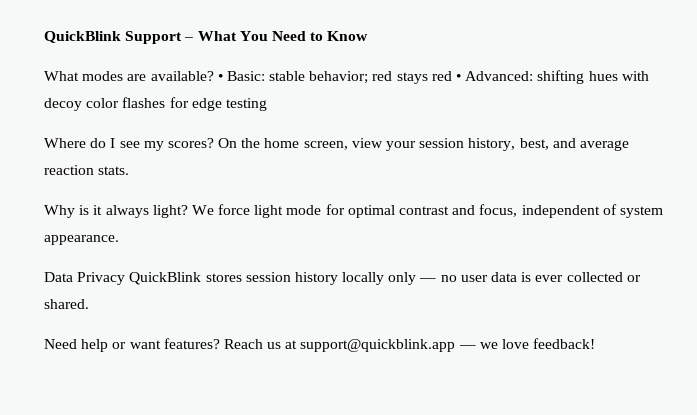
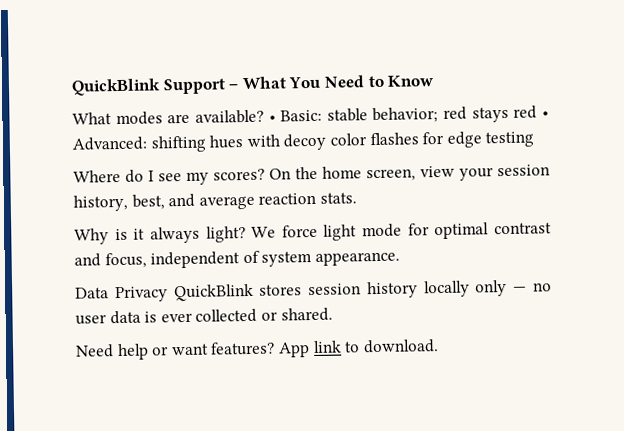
- Reach us at support@quickblink.app — we love feedback!
+ App link to download.

